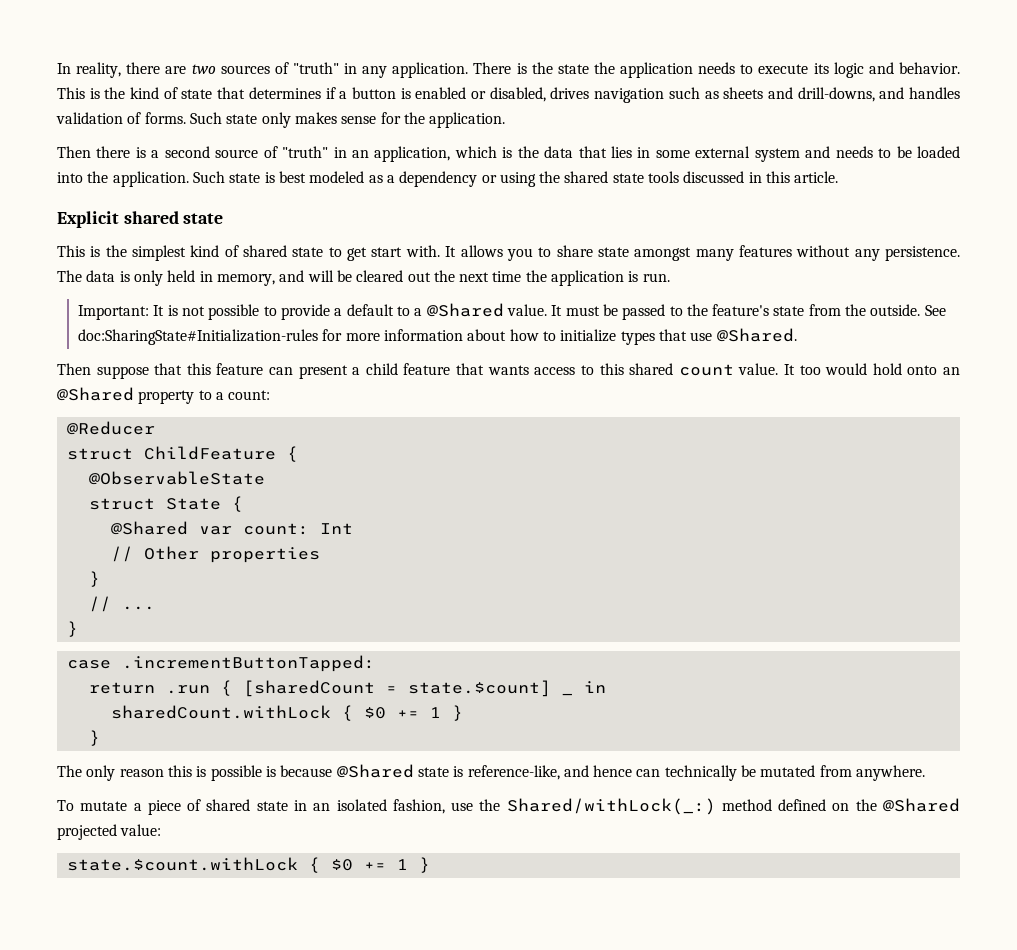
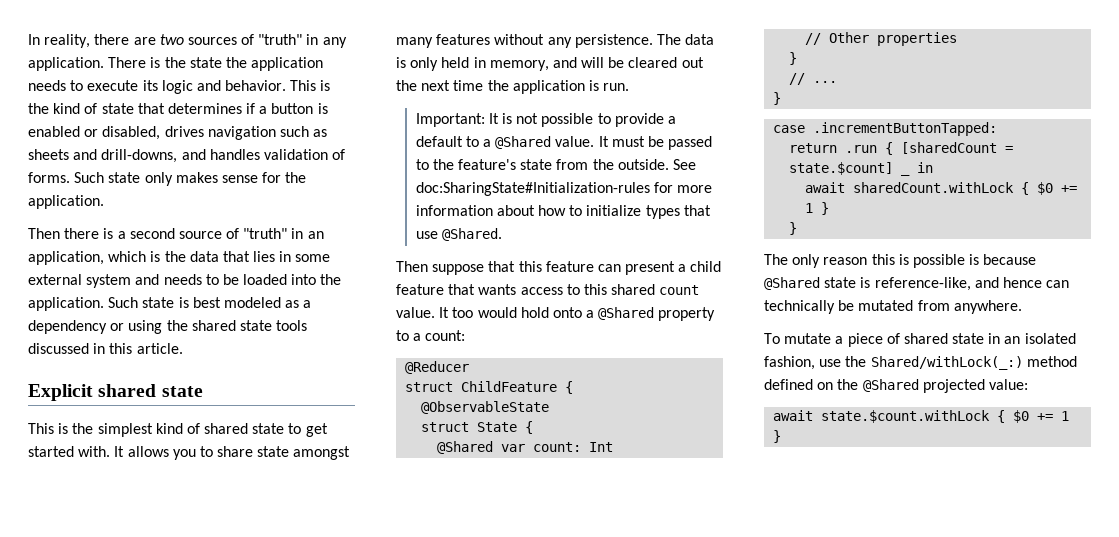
- This is the simplest kind of shared state to get start with.
+ This is the simplest kind of shared state to get started with.
- It too would hold onto an @Shared property to a count:
+ It too would hold onto a @Shared property to a count:
- sharedCount.withLock { $0 += 1 }
+ await sharedCount.withLock { $0 += 1 }
- state.$count.withLock { $0 += 1 }
+ await state.$count.withLock { $0 += 1 }

